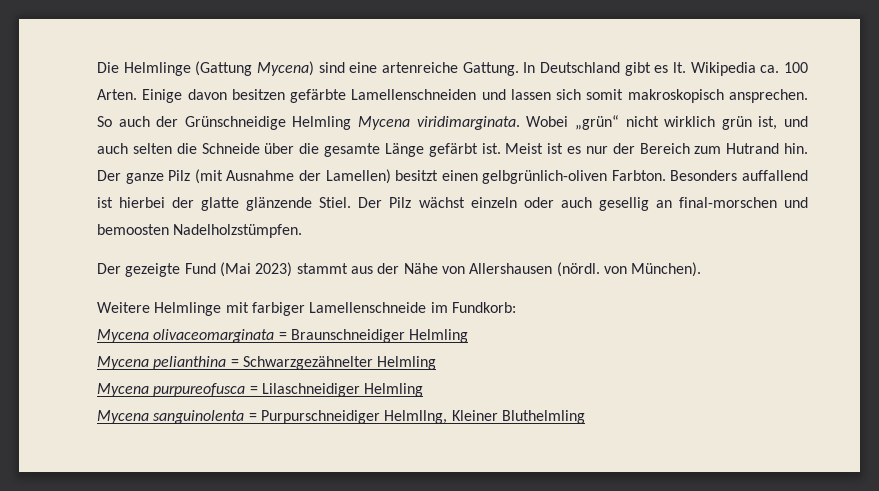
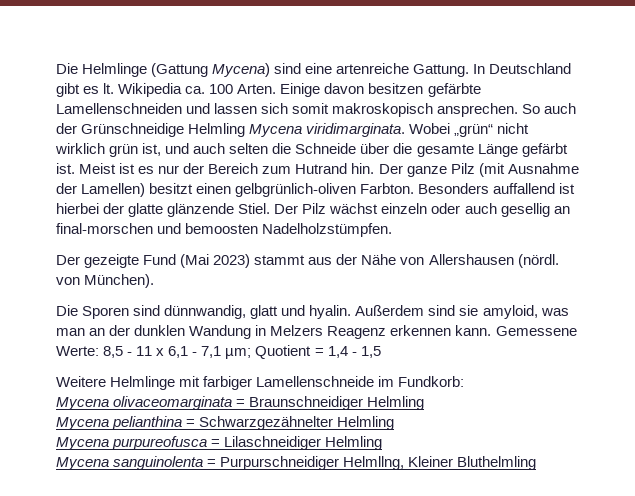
+ Die Sporen sind dünnwandig, glatt und hyalin. Außerdem sind sie amyloid, was man an der dunklen Wandung in Melzers Reagenz erkennen kann. Gemessene Werte: 8,5 - 11 x 6,1 - 7,1 µm; Quotient = 1,4 - 1,5

